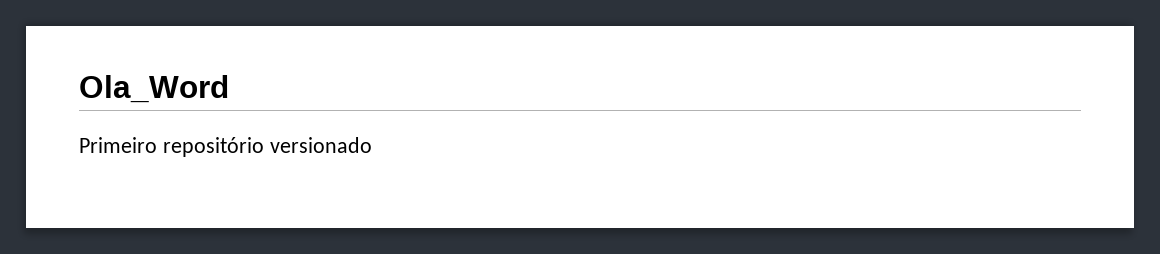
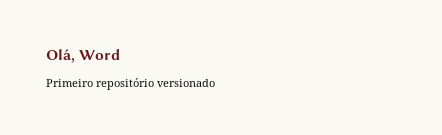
- Ola_Word
+ Olá, Word

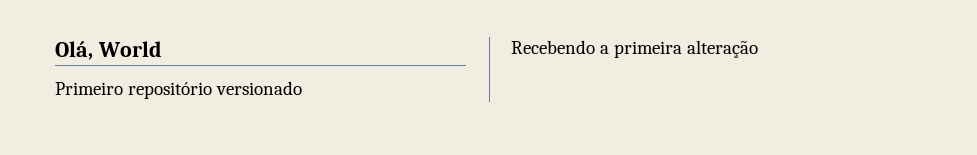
- Olá, Word
+ Olá, World
+ Recebendo a primeira alteração

